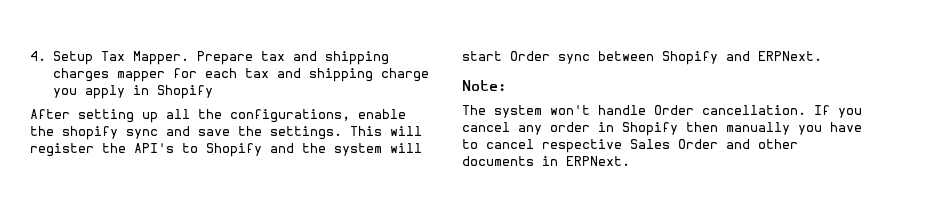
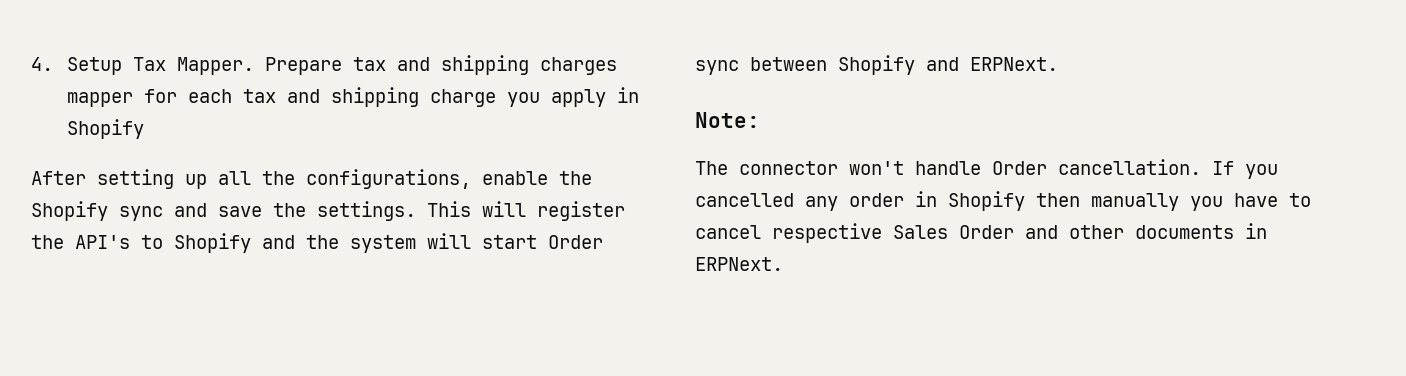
- After setting up all the configurations, enable the shopify sync and save the settings.
+ After setting up all the configurations, enable the Shopify sync and save the settings.
- The system won't handle Order cancellation.
+ The connector won't handle Order cancellation.
- If you cancel any order in Shopify then manually you have to cancel respective Sales Order and other documents in ERPNext.
+ If you cancelled any order in Shopify then manually you have to cancel respective Sales Order and other documents in ERPNext.

